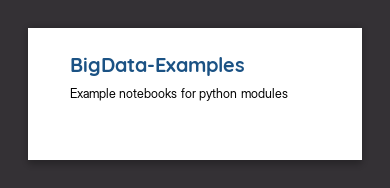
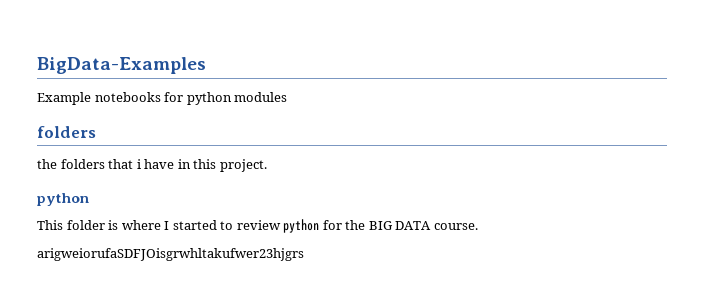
  Example notebooks for python modules
+ folders
+ the folders that i have in this project.
+ python
+ This folder is where I started to review python for the BIG DATA course.
+ arigweiorufaSDFJOisgrwhltakufwer23hjgrs

